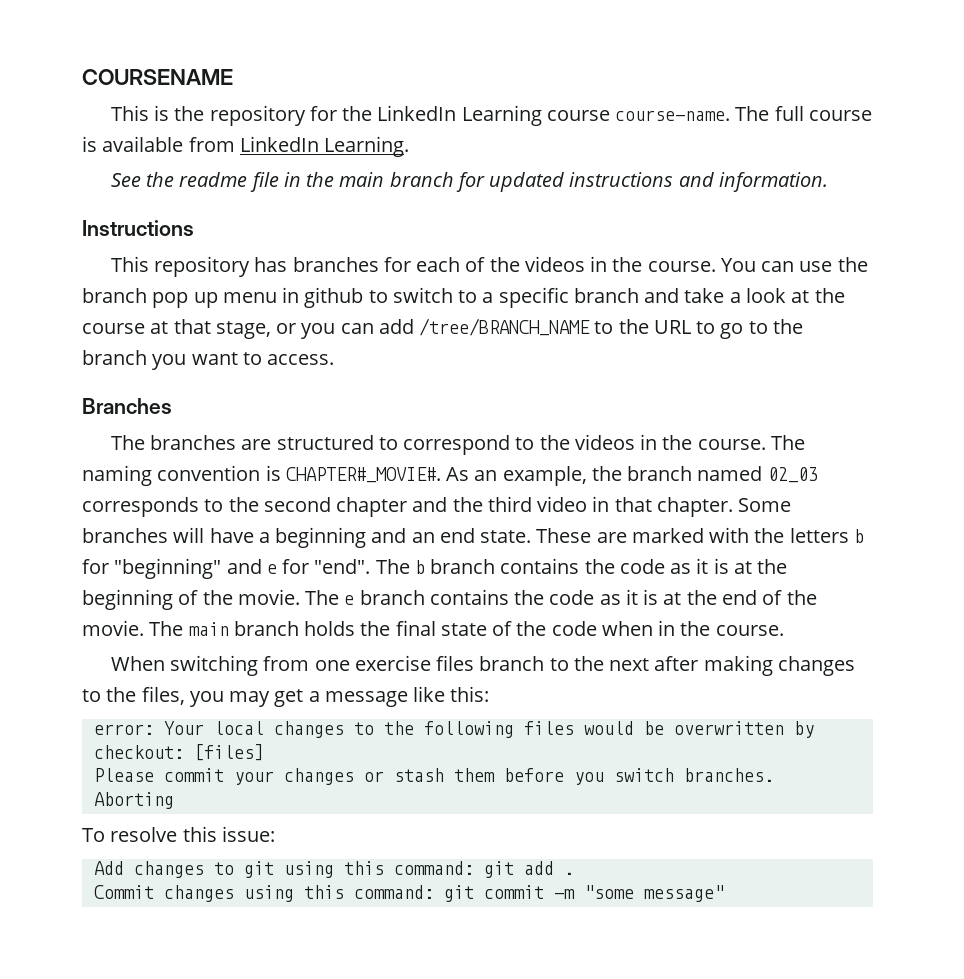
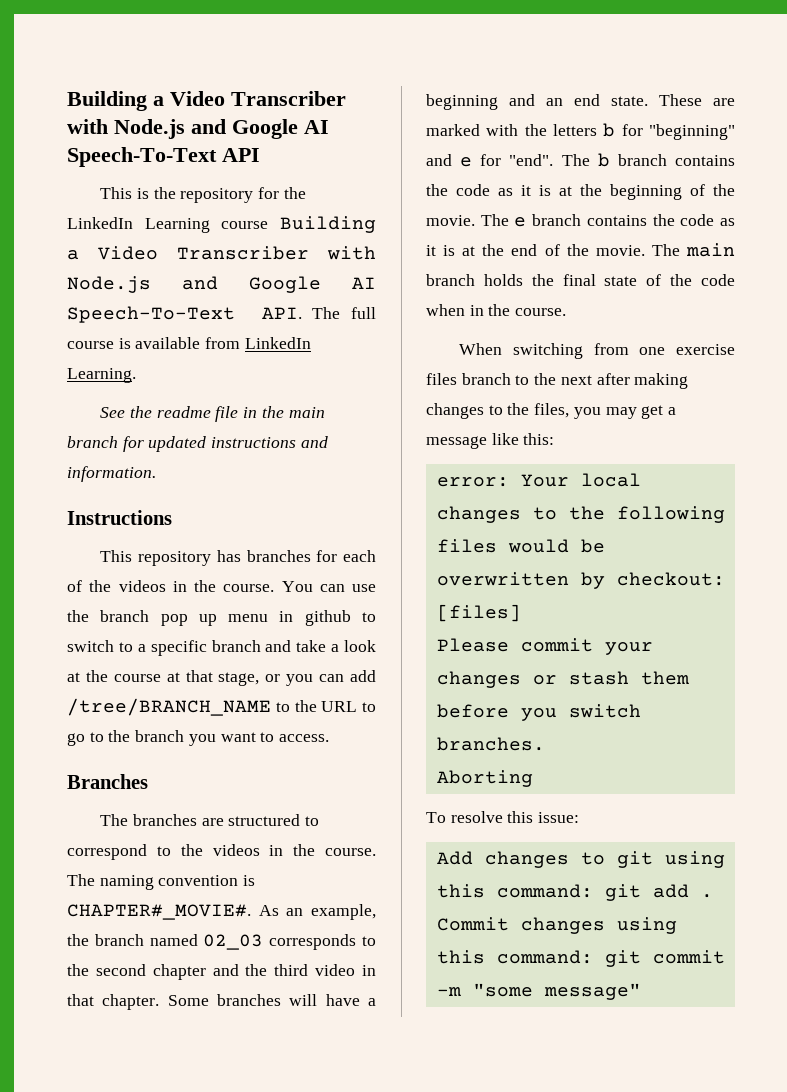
- COURSENAME
+ Building a Video Transcriber with Node.js and Google AI Speech-To-Text API
- This is the repository for the LinkedIn Learning course course-name. The full course is available from LinkedIn Learning.
+ This is the repository for the LinkedIn Learning course Building a Video Transcriber with Node.js and Google AI Speech-To-Text API. The full course is available from LinkedIn Learning.

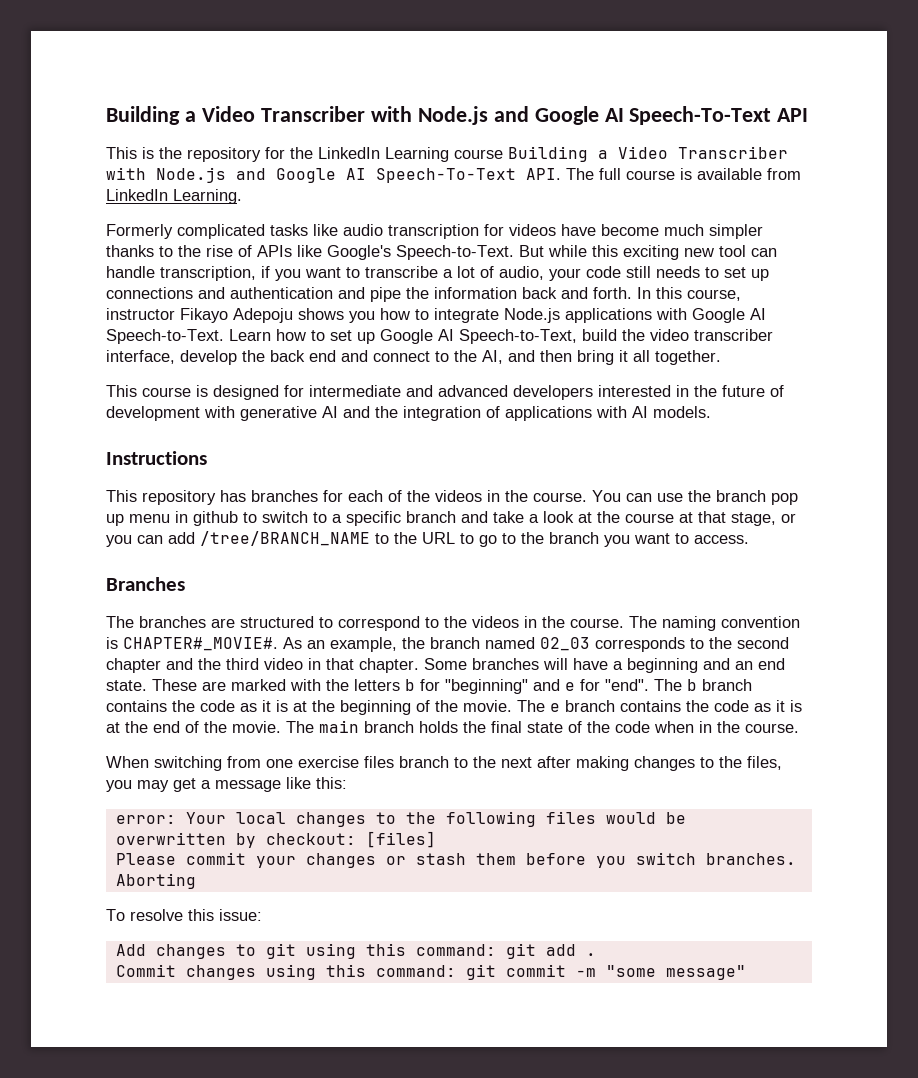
- See the readme file in the main branch for updated instructions and information.
+ Formerly complicated tasks like audio transcription for videos have become much simpler thanks to the rise of APIs like Google's Speech-to-Text. But while this exciting new tool can handle transcription, if you want to transcribe a lot of audio, your code still needs to set up connections and authentication and pipe the information back and forth. In this course, instructor Fikayo Adepoju shows you how to integrate Node.js applications with Google AI Speech-to-Text. Learn how to set up Google AI Speech-to-Text, build the video transcriber interface, develop the back end and connect to the AI, and then bring it all together.
+ This course is designed for intermediate and advanced developers interested in the future of development with generative AI and the integration of applications with AI models.

